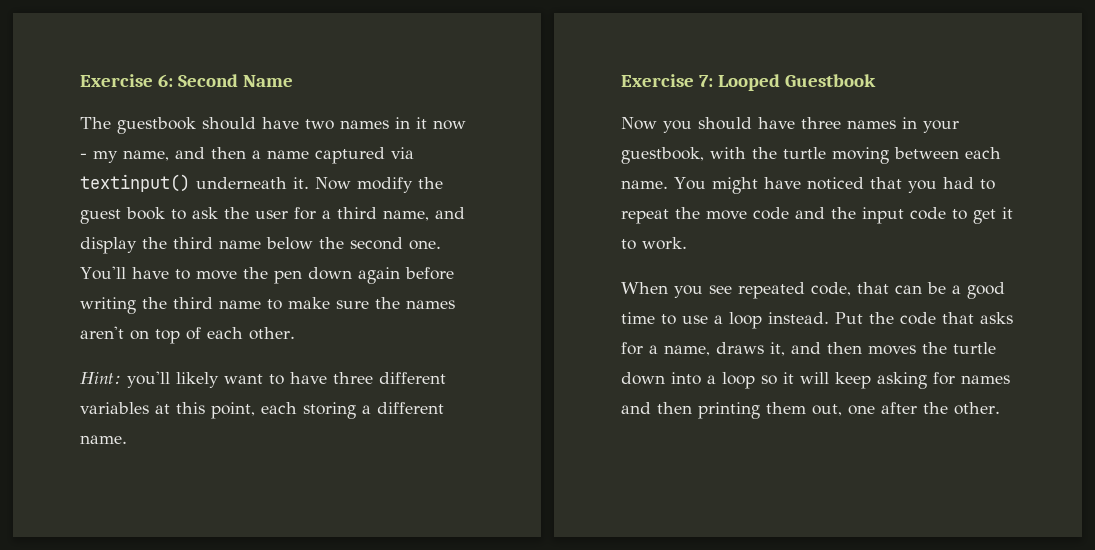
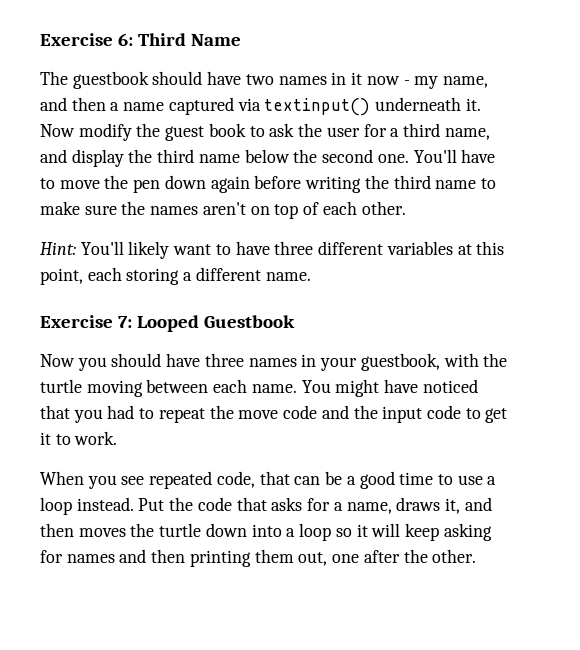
- Exercise 6: Second Name
+ Exercise 6: Third Name
- Hint: you'll likely want to have three different variables at this point, each storing a different name.
+ Hint: You'll likely want to have three different variables at this point, each storing a different name.

